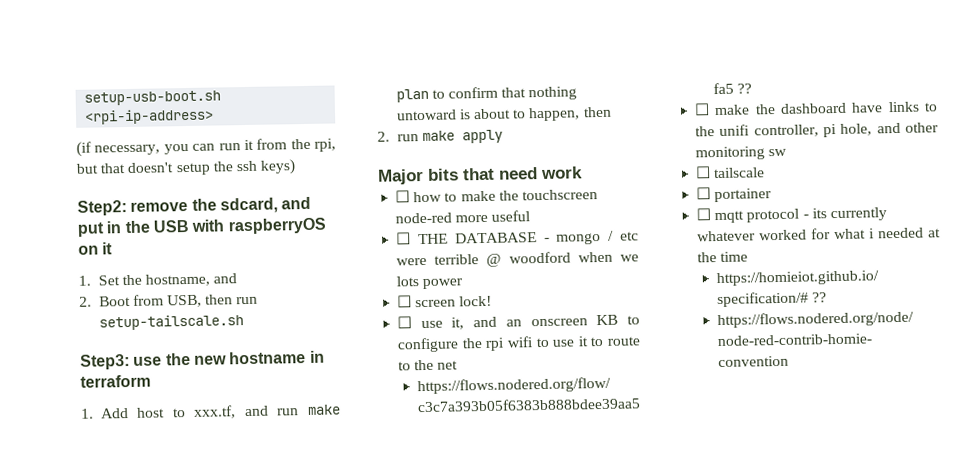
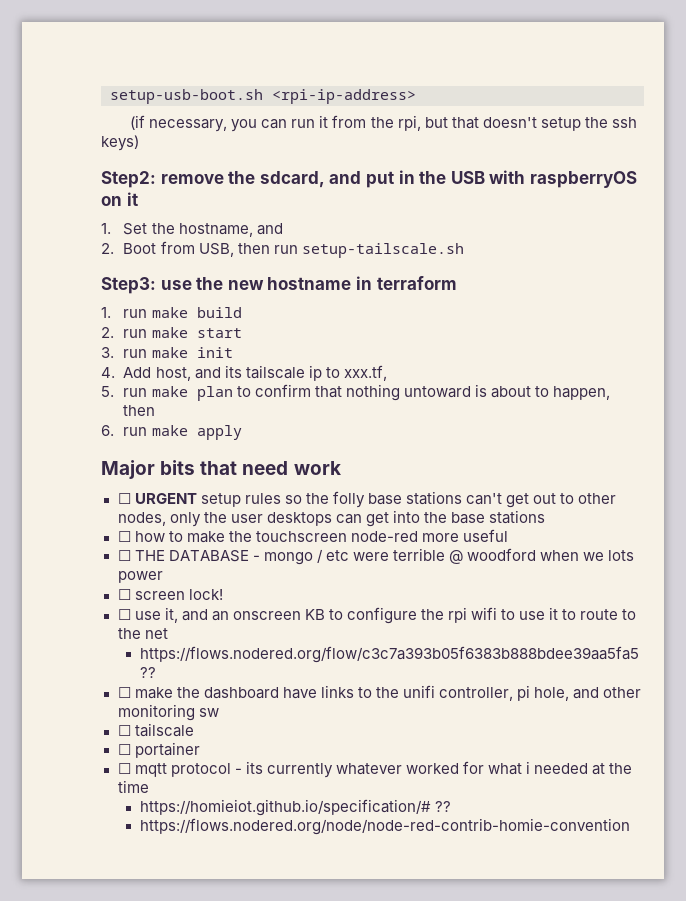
- 1. Add host to xxx.tf, and run make plan to confirm that nothing untoward is about to happen, then
+ 1. run make build
+ 2. run make start
+ 3. run make init
+ 4. Add host, and its tailscale ip to xxx.tf,
+ 5. run make plan to confirm that nothing untoward is about to happen, then
- 2. run make apply
+ 6. run make apply
+ ☐ URGENT setup rules so the folly base stations can't get out to other nodes, only the user desktops can get into the base stations

